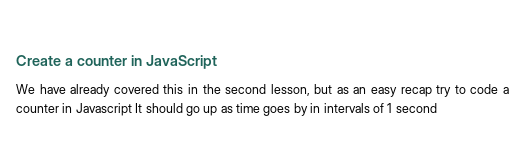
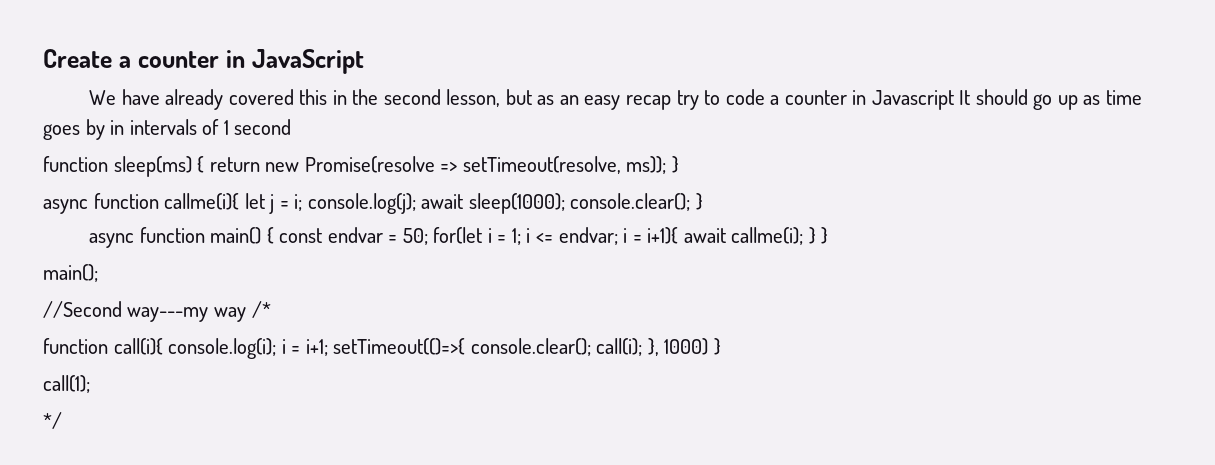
+ function sleep(ms) { return new Promise(resolve => setTimeout(resolve, ms)); }
+ async function callme(i){ let j = i; console.log(j); await sleep(1000); console.clear(); }
+ async function main() { const endvar = 50; for(let i = 1; i <= endvar; i = i+1){ await callme(i); } }
+ main();
+ //Second way---my way /*
+ function call(i){ console.log(i); i = i+1; setTimeout(()=>{ console.clear(); call(i); }, 1000) }
+ call(1);
+ */

